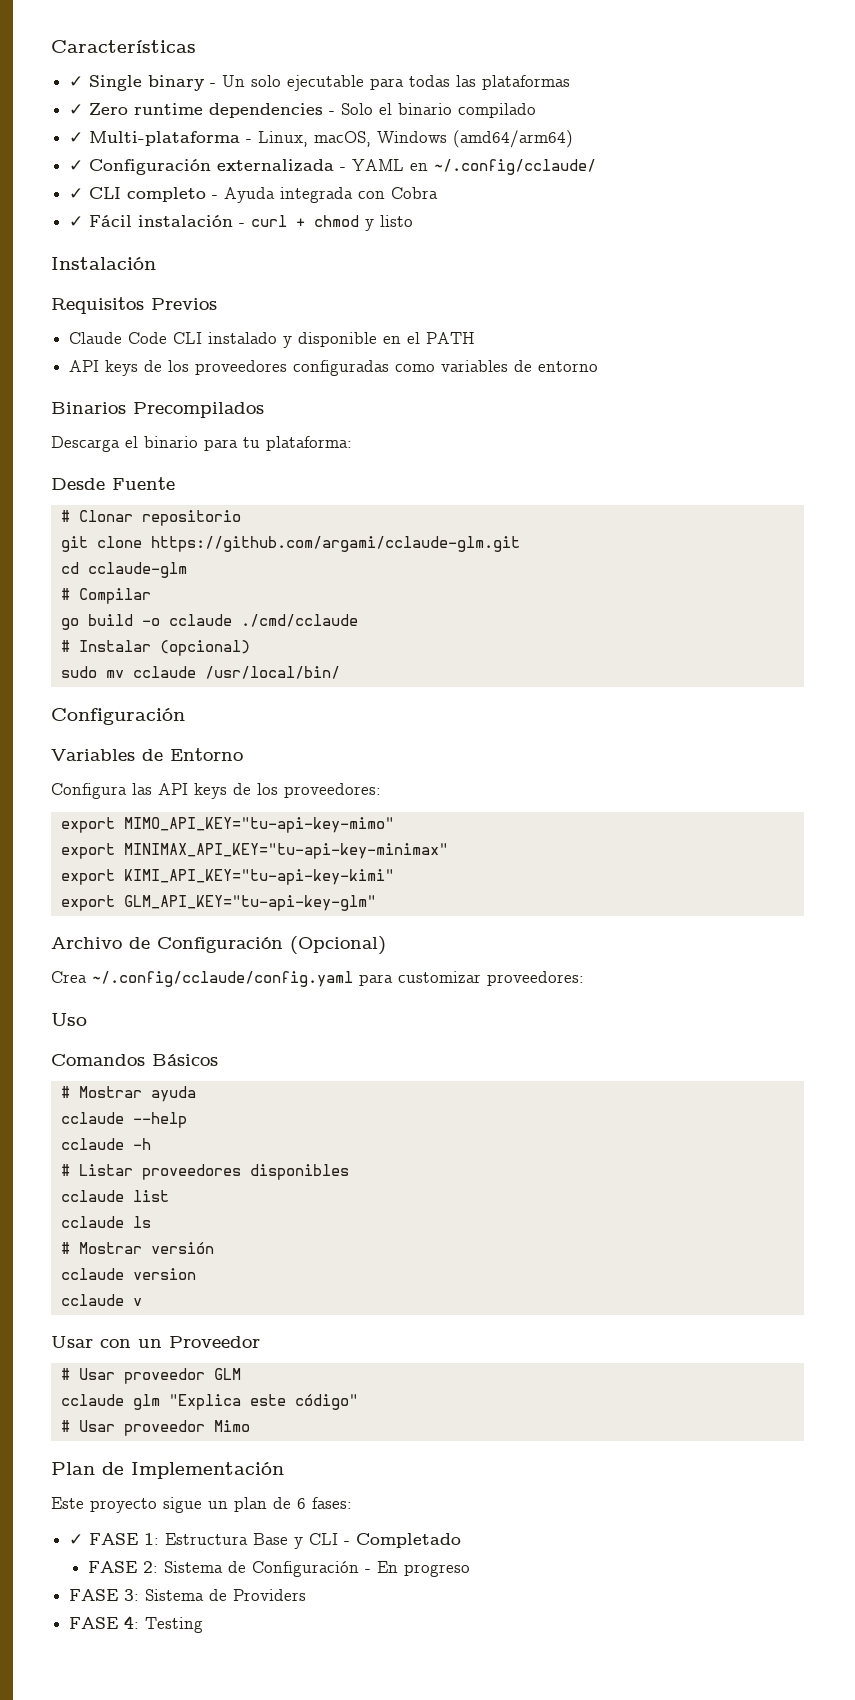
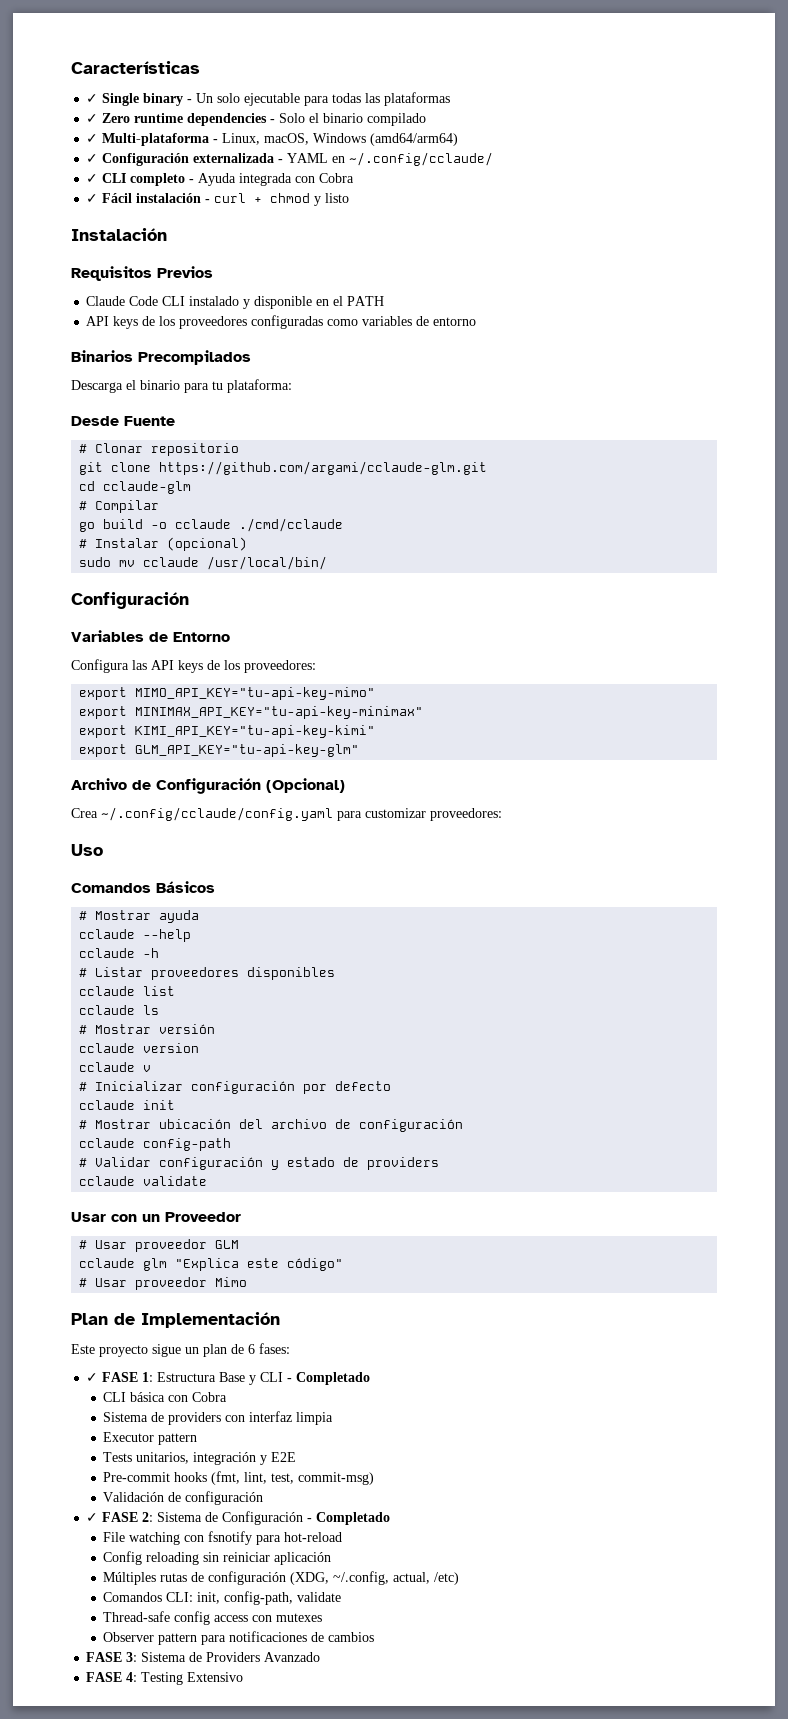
+ # Inicializar configuración por defecto
+ cclaude init
+ # Mostrar ubicación del archivo de configuración
+ cclaude config-path
+ # Validar configuración y estado de providers
+ cclaude validate
- FASE 2: Sistema de Configuración - En progreso
+ CLI básica con Cobra
+ Sistema de providers con interfaz limpia
+ Executor pattern
+ Tests unitarios, integración y E2E
+ Pre-commit hooks (fmt, lint, test, commit-msg)
+ Validación de configuración
+ ✓ FASE 2: Sistema de Configuración - Completado
+ File watching con fsnotify para hot-reload
+ Config reloading sin reiniciar aplicación
+ Múltiples rutas de configuración (XDG, ~/.config, actual, /etc)
+ Comandos CLI: init, config-path, validate
+ Thread-safe config access con mutexes
+ Observer pattern para notificaciones de cambios
- FASE 3: Sistema de Providers
+ FASE 3: Sistema de Providers Avanzado
- FASE 4: Testing
+ FASE 4: Testing Extensivo

